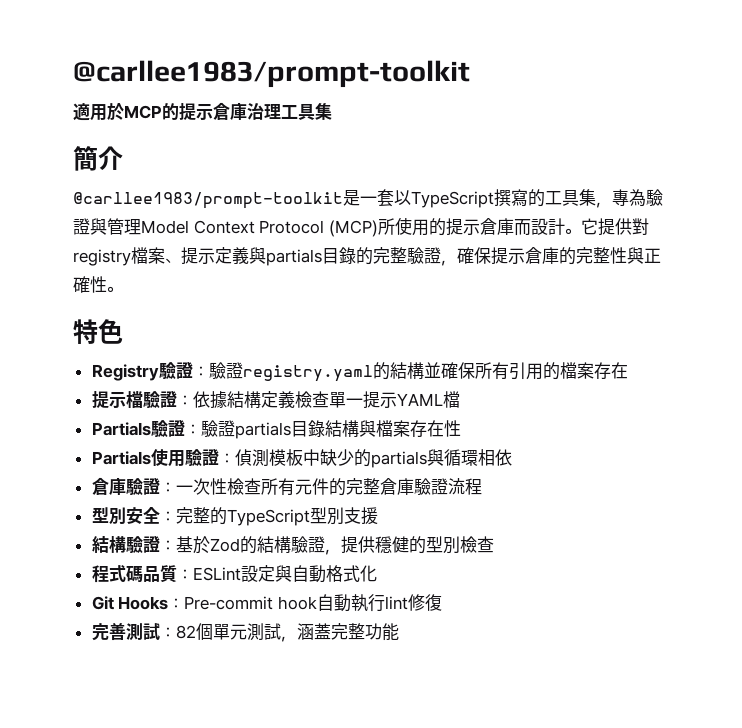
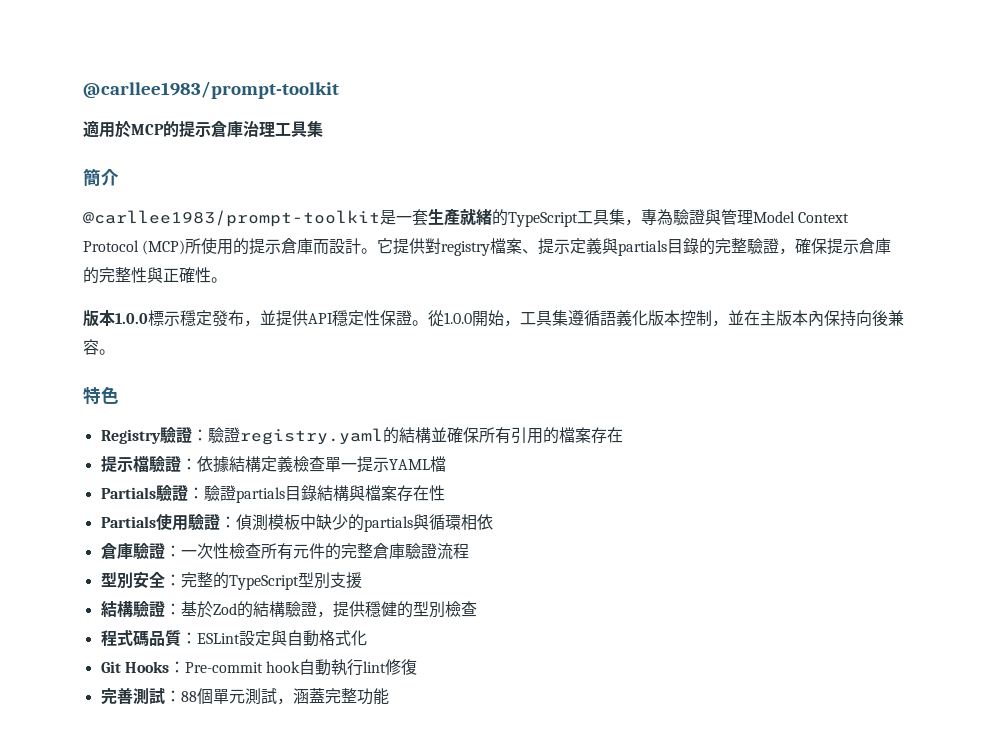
- @carllee1983/prompt-toolkit是一套以TypeScript撰寫的工具集，專為驗證與管理Model Context Protocol (MCP)所使用的提示倉庫而設計。
+ @carllee1983/prompt-toolkit是一套生產就緒的TypeScript工具集，專為驗證與管理Model Context Protocol (MCP)所使用的提示倉庫而設計。
+ 版本1.0.0標示穩定發布，並提供API穩定性保證。從1.0.0開始，工具集遵循語義化版本控制，並在主版本內保持向後兼容。
- 完善測試：82個單元測試，涵蓋完整功能
+ 完善測試：88個單元測試，涵蓋完整功能

